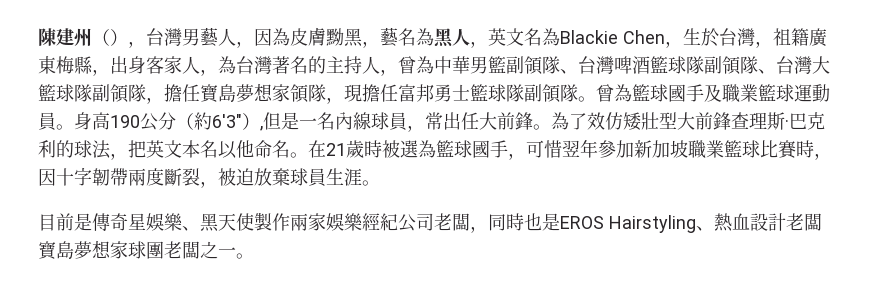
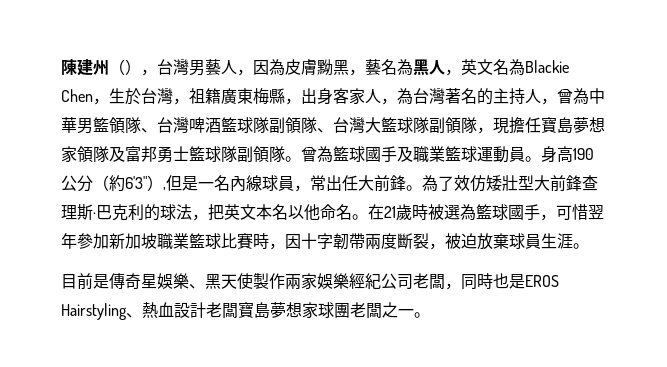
- 陳建州（），台灣男藝人，因為皮膚黝黑，藝名為黑人，英文名為Blackie Chen，生於台灣，祖籍廣東梅縣，出身客家人，為台灣著名的主持人，曾為中華男籃副領隊、台灣啤酒籃球隊副領隊、台灣大籃球隊副領隊，擔任寶島夢想家領隊，現擔任富邦勇士籃球隊副領隊。
+ 陳建州（），台灣男藝人，因為皮膚黝黑，藝名為黑人，英文名為Blackie Chen，生於台灣，祖籍廣東梅縣，出身客家人，為台灣著名的主持人，曾為中華男籃領隊、台灣啤酒籃球隊副領隊、台灣大籃球隊副領隊，現擔任寶島夢想家領隊及富邦勇士籃球隊副領隊。

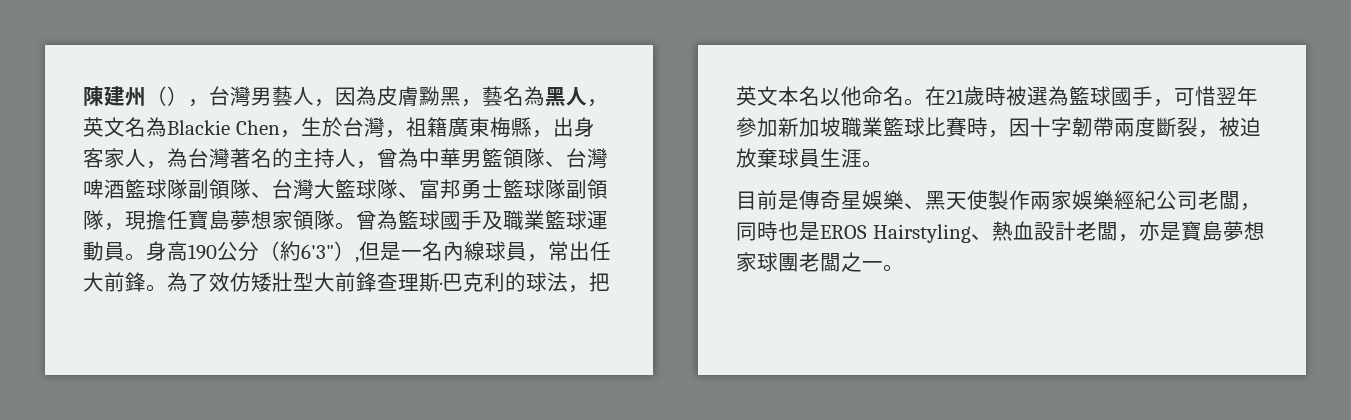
- 陳建州（），台灣男藝人，因為皮膚黝黑，藝名為黑人，英文名為Blackie Chen，生於台灣，祖籍廣東梅縣，出身客家人，為台灣著名的主持人，曾為中華男籃領隊、台灣啤酒籃球隊副領隊、台灣大籃球隊副領隊，現擔任寶島夢想家領隊及富邦勇士籃球隊副領隊。
+ 陳建州（），台灣男藝人，因為皮膚黝黑，藝名為黑人，英文名為Blackie Chen，生於台灣，祖籍廣東梅縣，出身客家人，為台灣著名的主持人，曾為中華男籃領隊、台灣啤酒籃球隊副領隊、台灣大籃球隊、富邦勇士籃球隊副領隊，現擔任寶島夢想家領隊。
- 目前是傳奇星娛樂、黑天使製作兩家娛樂經紀公司老闆，同時也是EROS Hairstyling、熱血設計老闆寶島夢想家球團老闆之一。
+ 目前是傳奇星娛樂、黑天使製作兩家娛樂經紀公司老闆，同時也是EROS Hairstyling、熱血設計老闆，亦是寶島夢想家球團老闆之一。

